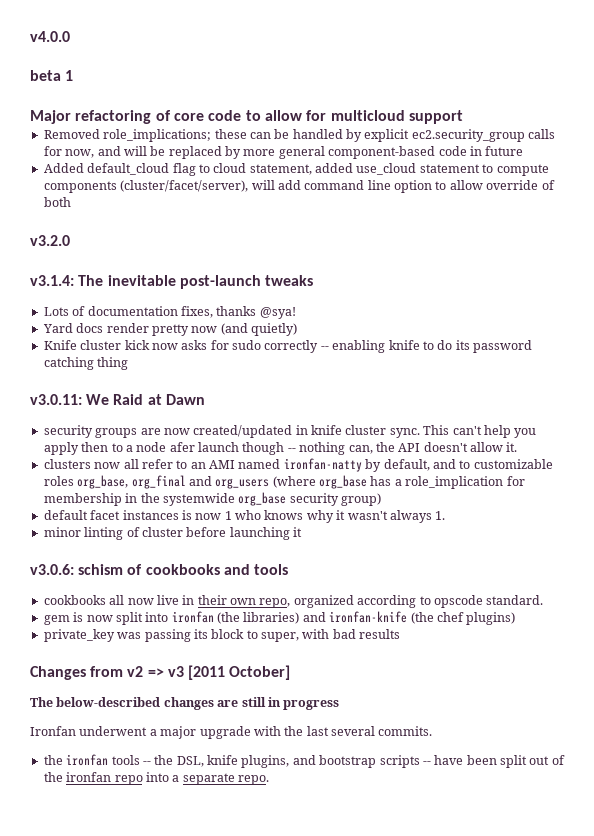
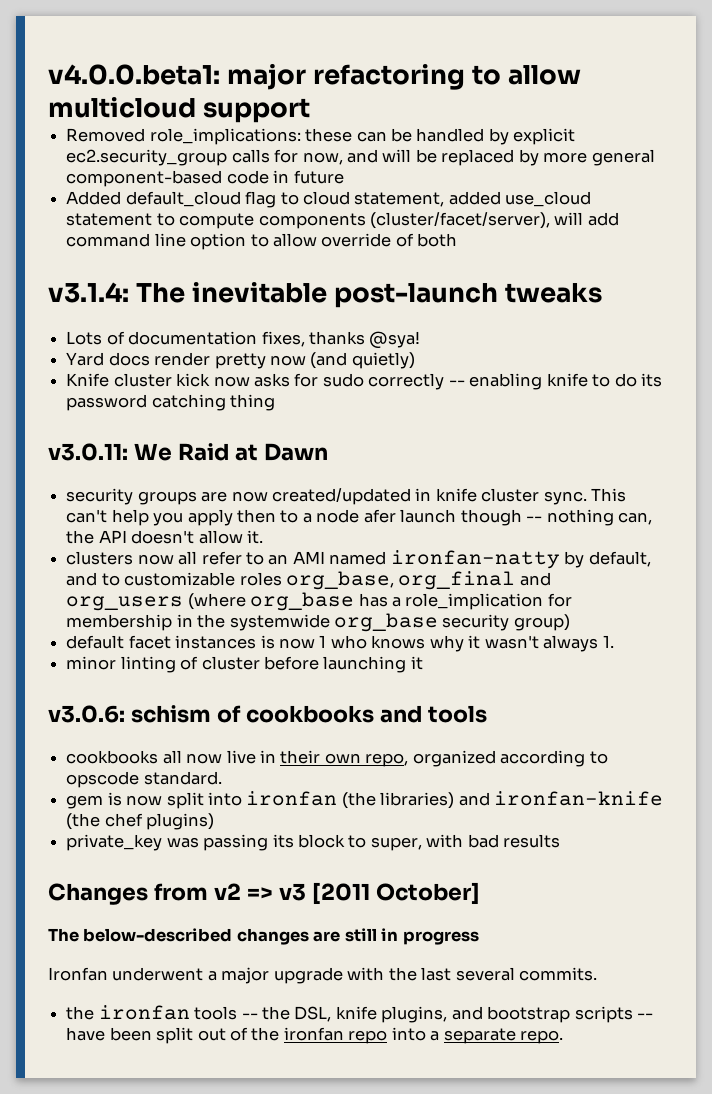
- v4.0.0
- beta 1
- Major refactoring of core code to allow for multicloud support
+ v4.0.0.beta1: major refactoring to allow multicloud support
- Removed role_implications; these can be handled by explicit ec2.security_group calls for now, and will be replaced by more general component-based code in future
+ Removed role_implications: these can be handled by explicit ec2.security_group calls for now, and will be replaced by more general component-based code in future
- v3.2.0

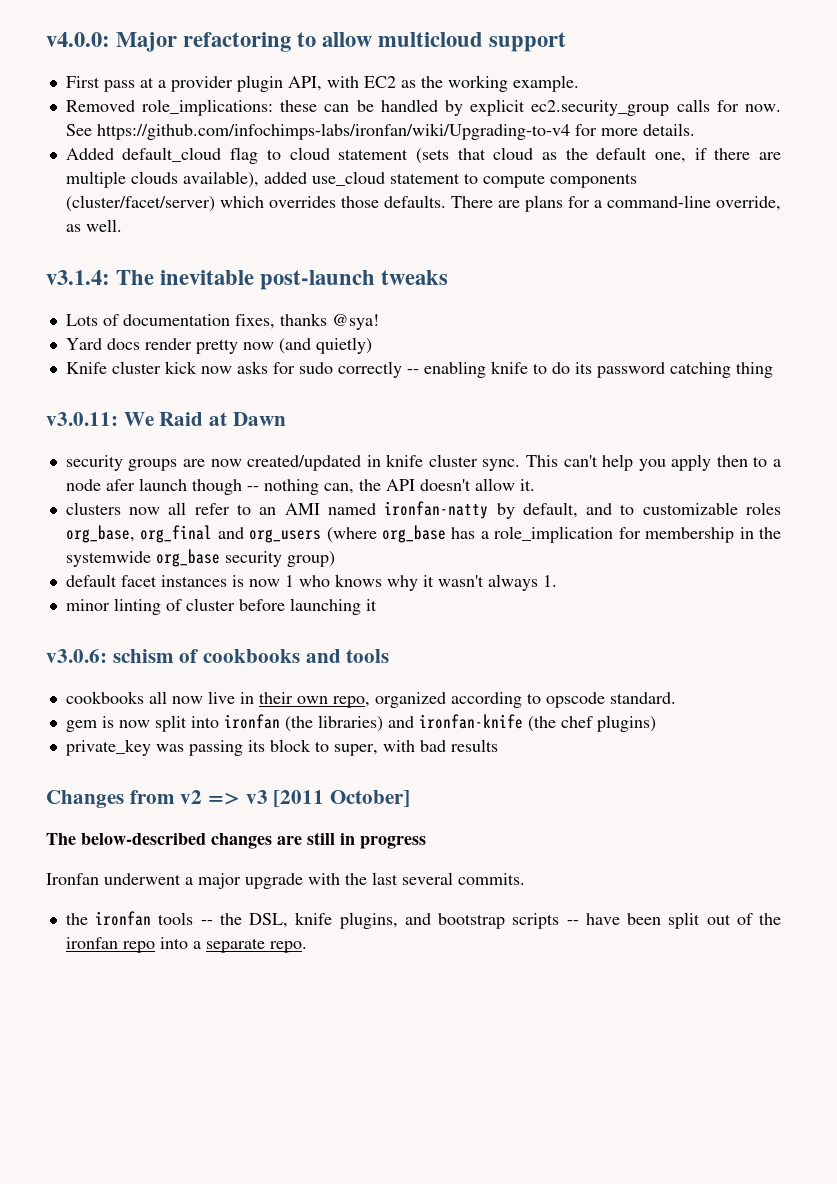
- v4.0.0.beta1: major refactoring to allow multicloud support
+ v4.0.0: Major refactoring to allow multicloud support
+ First pass at a provider plugin API, with EC2 as the working example.
- Removed role_implications: these can be handled by explicit ec2.security_group calls for now, and will be replaced by more general component-based code in future
+ Removed role_implications: these can be handled by explicit ec2.security_group calls for now. See https://github.com/infochimps-labs/ironfan/wiki/Upgrading-to-v4 for more details.
- Added default_cloud flag to cloud statement, added use_cloud statement to compute components (cluster/facet/server), will add command line option to allow override of both
+ Added default_cloud flag to cloud statement (sets that cloud as the default one, if there are multiple clouds available), added use_cloud statement to compute components (cluster/facet/server) which overrides those defaults. There are plans for a command-line override, as well.

